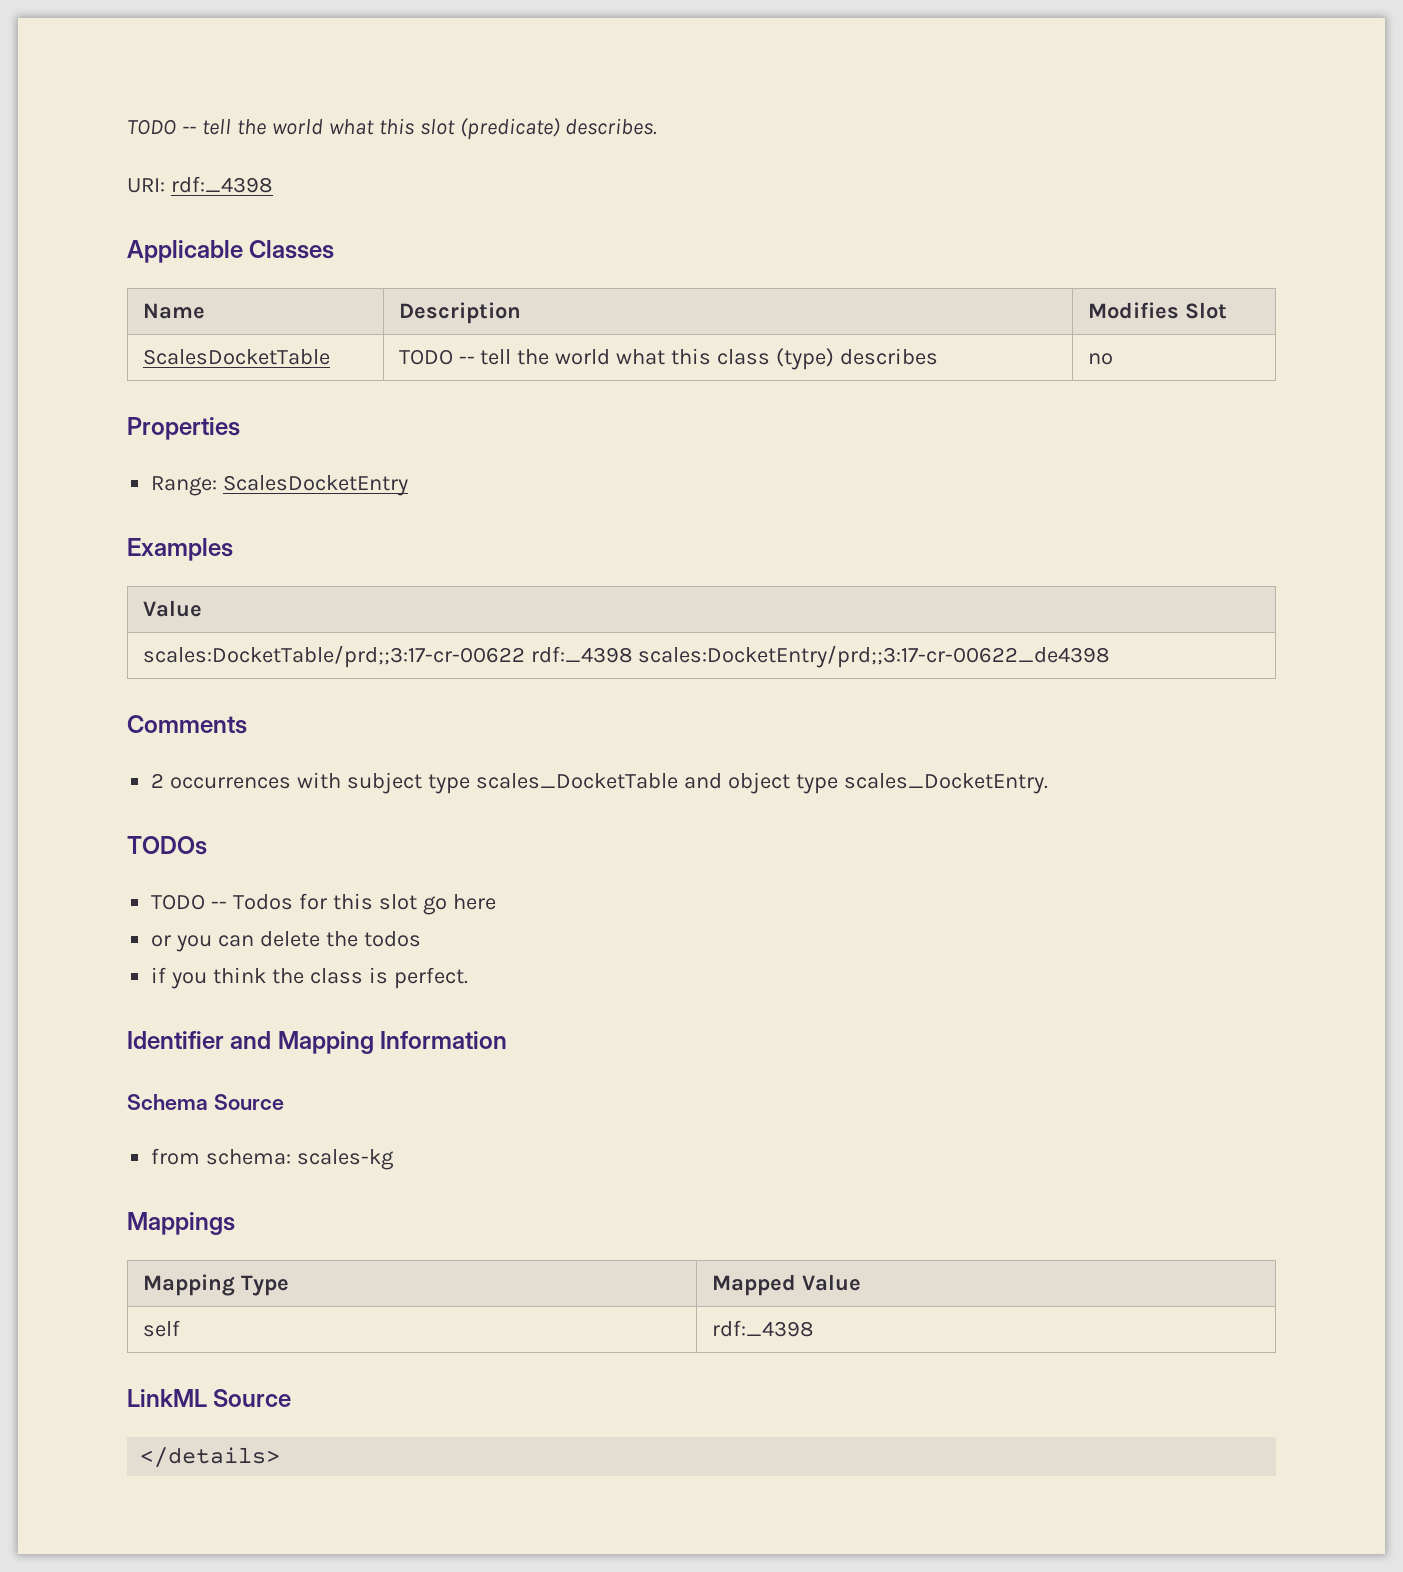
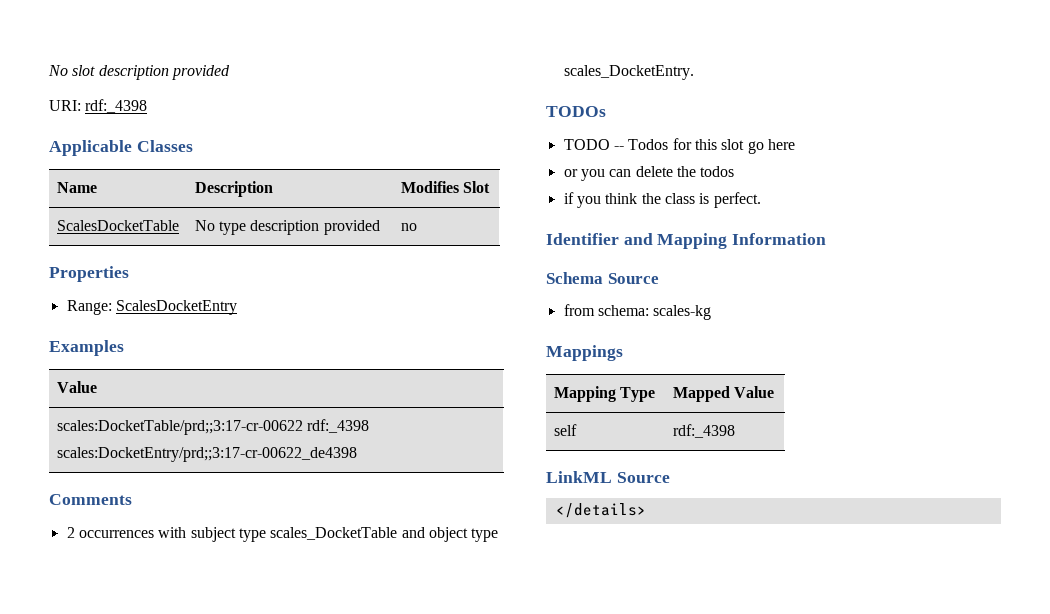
- TODO -- tell the world what this slot (predicate) describes.
+ No slot description provided
- ScalesDocketTable | TODO -- tell the world what this class (type) describes | no
+ ScalesDocketTable | No type description provided | no

